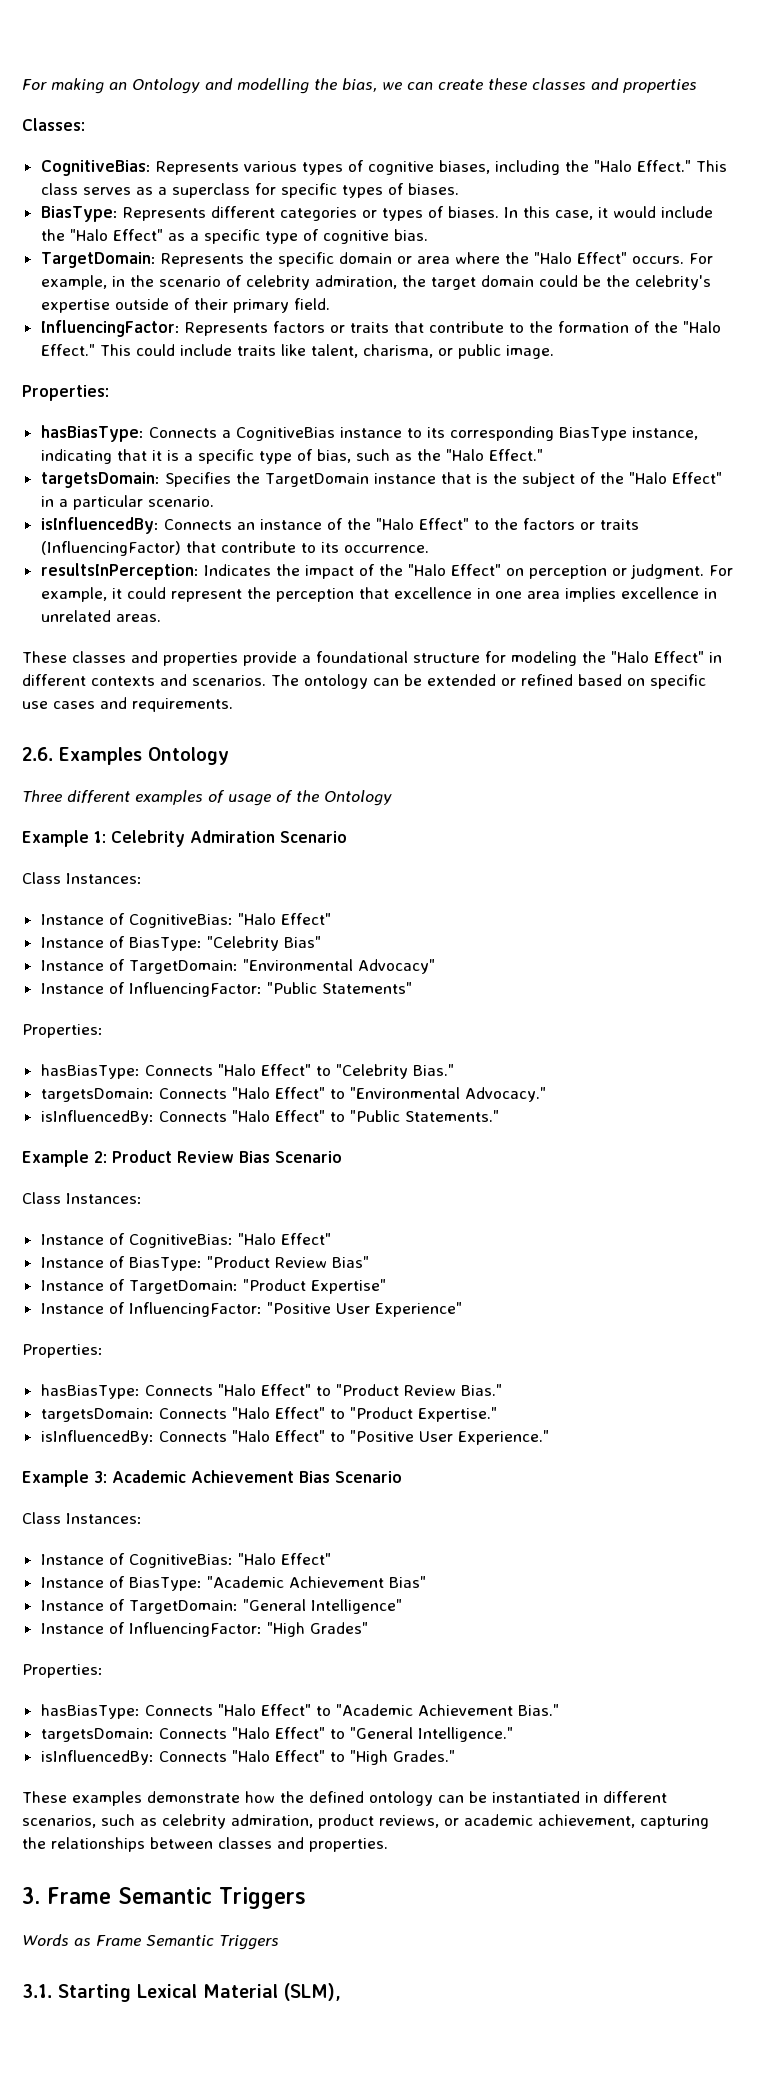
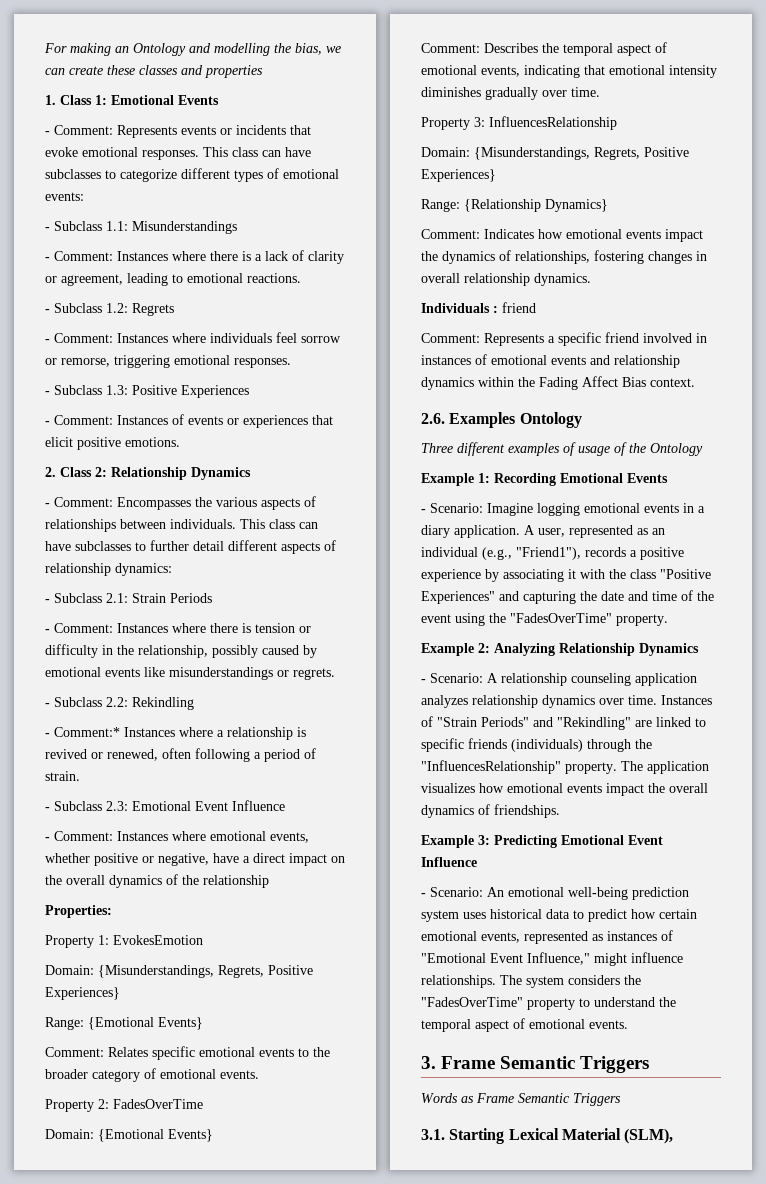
- Classes:
- CognitiveBias: Represents various types of cognitive biases, including the "Halo Effect." This class serves as a superclass for specific types of biases.
- BiasType: Represents different categories or types of biases. In this case, it would include the "Halo Effect" as a specific type of cognitive bias.
- TargetDomain: Represents the specific domain or area where the "Halo Effect" occurs. For example, in the scenario of celebrity admiration, the target domain could be the celebrity's expertise outside of their primary field.
- InfluencingFactor: Represents factors or traits that contribute to the formation of the "Halo Effect." This could include traits like talent, charisma, or public image.
+ 1. Class 1: Emotional Events
+ - Comment: Represents events or incidents that evoke emotional responses. This class can have subclasses to categorize different types of emotional events:
+ - Subclass 1.1: Misunderstandings
+ - Comment: Instances where there is a lack of clarity or agreement, leading to emotional reactions.
+ - Subclass 1.2: Regrets
+ - Comment: Instances where individuals feel sorrow or remorse, triggering emotional responses.
+ - Subclass 1.3: Positive Experiences
+ - Comment: Instances of events or experiences that elicit positive emotions.
+ 2. Class 2: Relationship Dynamics
+ - Comment: Encompasses the various aspects of relationships between individuals. This class can have subclasses to further detail different aspects of relationship dynamics:
+ - Subclass 2.1: Strain Periods
+ - Comment: Instances where there is tension or difficulty in the relationship, possibly caused by emotional events like misunderstandings or regrets.
+ - Subclass 2.2: Rekindling
+ - Comment:* Instances where a relationship is revived or renewed, often following a period of strain.
+ - Subclass 2.3: Emotional Event Influence
+ - Comment: Instances where emotional events, whether positive or negative, have a direct impact on the overall dynamics of the relationship
  Properties:
- hasBiasType: Connects a CognitiveBias instance to its corresponding BiasType instance, indicating that it is a specific type of bias, such as the "Halo Effect."
- targetsDomain: Specifies the TargetDomain instance that is the subject of the "Halo Effect" in a particular scenario.
- isInfluencedBy: Connects an instance of the "Halo Effect" to the factors or traits (InfluencingFactor) that contribute to its occurrence.
- resultsInPerception: Indicates the impact of the "Halo Effect" on perception or judgment. For example, it could represent the perception that excellence in one area implies excellence in unrelated areas.
- These classes and properties provide a foundational structure for modeling the "Halo Effect" in different contexts and scenarios. The ontology can be extended or refined based on specific use cases and requirements.
+ Property 1: EvokesEmotion
+ Domain: {Misunderstandings, Regrets, Positive Experiences}
+ Range: {Emotional Events}
+ Comment: Relates specific emotional events to the broader category of emotional events.
+ Property 2: FadesOverTime
+ Domain: {Emotional Events}
+ Comment: Describes the temporal aspect of emotional events, indicating that emotional intensity diminishes gradually over time.
+ Property 3: InfluencesRelationship
+ Domain: {Misunderstandings, Regrets, Positive Experiences}
+ Range: {Relationship Dynamics}
+ Comment: Indicates how emotional events impact the dynamics of relationships, fostering changes in overall relationship dynamics.
+ Individuals : friend
+ Comment: Represents a specific friend involved in instances of emotional events and relationship dynamics within the Fading Affect Bias context.
- Example 1: Celebrity Admiration Scenario
- Class Instances:
- Instance of CognitiveBias: "Halo Effect"
- Instance of BiasType: "Celebrity Bias"
- Instance of TargetDomain: "Environmental Advocacy"
- Instance of InfluencingFactor: "Public Statements"
- Properties:
- hasBiasType: Connects "Halo Effect" to "Celebrity Bias."
- targetsDomain: Connects "Halo Effect" to "Environmental Advocacy."
- isInfluencedBy: Connects "Halo Effect" to "Public Statements."
- Example 2: Product Review Bias Scenario
- Class Instances:
- Instance of CognitiveBias: "Halo Effect"
- Instance of BiasType: "Product Review Bias"
- Instance of TargetDomain: "Product Expertise"
- Instance of InfluencingFactor: "Positive User Experience"
- Properties:
- hasBiasType: Connects "Halo Effect" to "Product Review Bias."
- targetsDomain: Connects "Halo Effect" to "Product Expertise."
- isInfluencedBy: Connects "Halo Effect" to "Positive User Experience."
- Example 3: Academic Achievement Bias Scenario
- Class Instances:
- Instance of CognitiveBias: "Halo Effect"
- Instance of BiasType: "Academic Achievement Bias"
- Instance of TargetDomain: "General Intelligence"
- Instance of InfluencingFactor: "High Grades"
- Properties:
- hasBiasType: Connects "Halo Effect" to "Academic Achievement Bias."
- targetsDomain: Connects "Halo Effect" to "General Intelligence."
- isInfluencedBy: Connects "Halo Effect" to "High Grades."
- These examples demonstrate how the defined ontology can be instantiated in different scenarios, such as celebrity admiration, product reviews, or academic achievement, capturing the relationships between classes and properties.
+ Example 1: Recording Emotional Events
+ - Scenario: Imagine logging emotional events in a diary application. A user, represented as an individual (e.g., "Friend1"), records a positive experience by associating it with the class "Positive Experiences" and capturing the date and time of the event using the "FadesOverTime" property.
+ Example 2: Analyzing Relationship Dynamics
+ - Scenario: A relationship counseling application analyzes relationship dynamics over time. Instances of "Strain Periods" and "Rekindling" are linked to specific friends (individuals) through the "InfluencesRelationship" property. The application visualizes how emotional events impact the overall dynamics of friendships.
+ Example 3: Predicting Emotional Event Influence
+ - Scenario: An emotional well-being prediction system uses historical data to predict how certain emotional events, represented as instances of "Emotional Event Influence," might influence relationships. The system considers the "FadesOverTime" property to understand the temporal aspect of emotional events.

